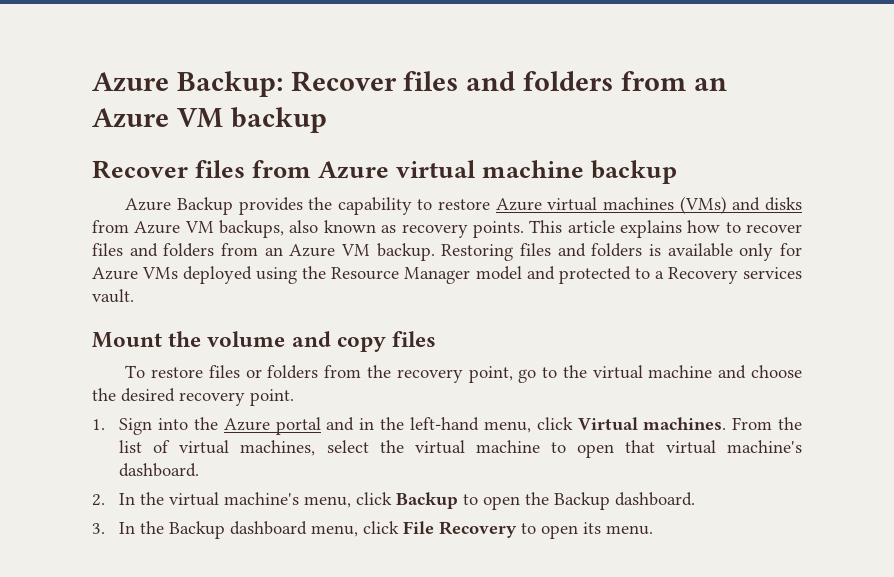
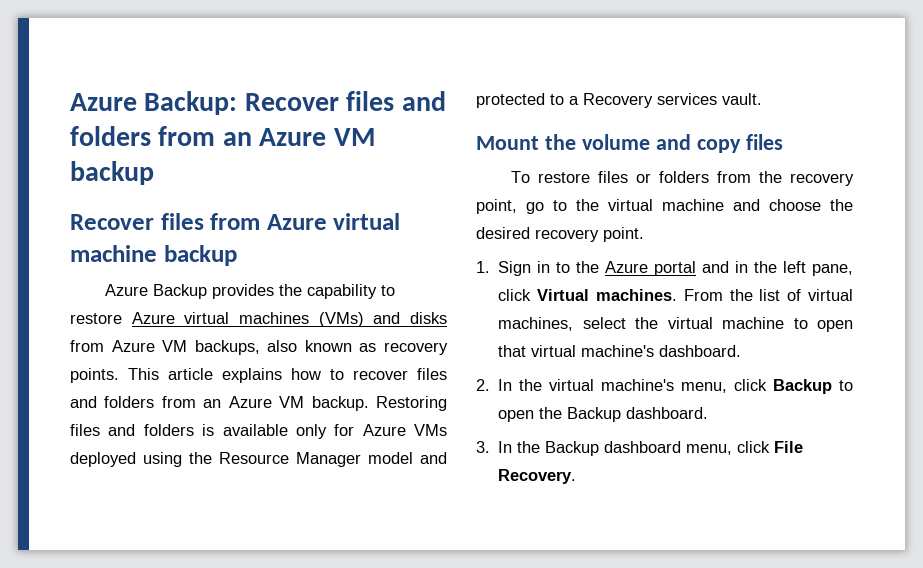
- 1. Sign into the Azure portal and in the left-hand menu, click Virtual machines.
+ 1. Sign in to the Azure portal and in the left pane, click Virtual machines.
- 3. In the Backup dashboard menu, click File Recovery to open its menu.
+ 3. In the Backup dashboard menu, click File Recovery.

